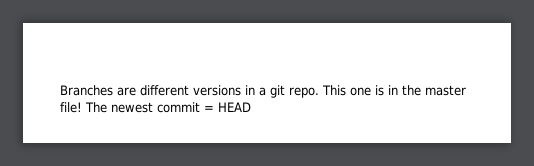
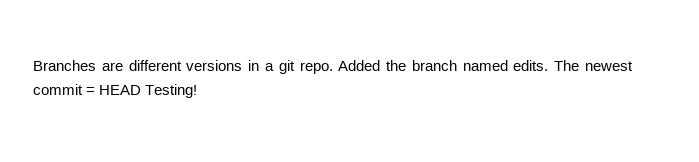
- This one is in the master file!
+ Added the branch named edits.
- The newest commit = HEAD
+ The newest commit = HEAD Testing!

